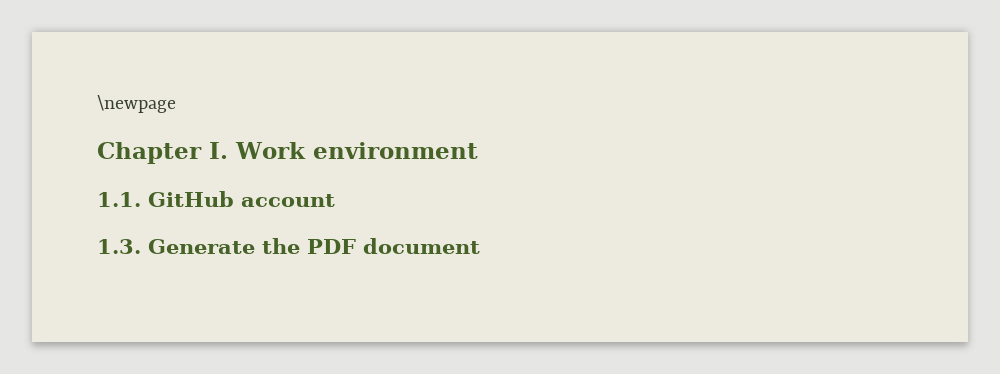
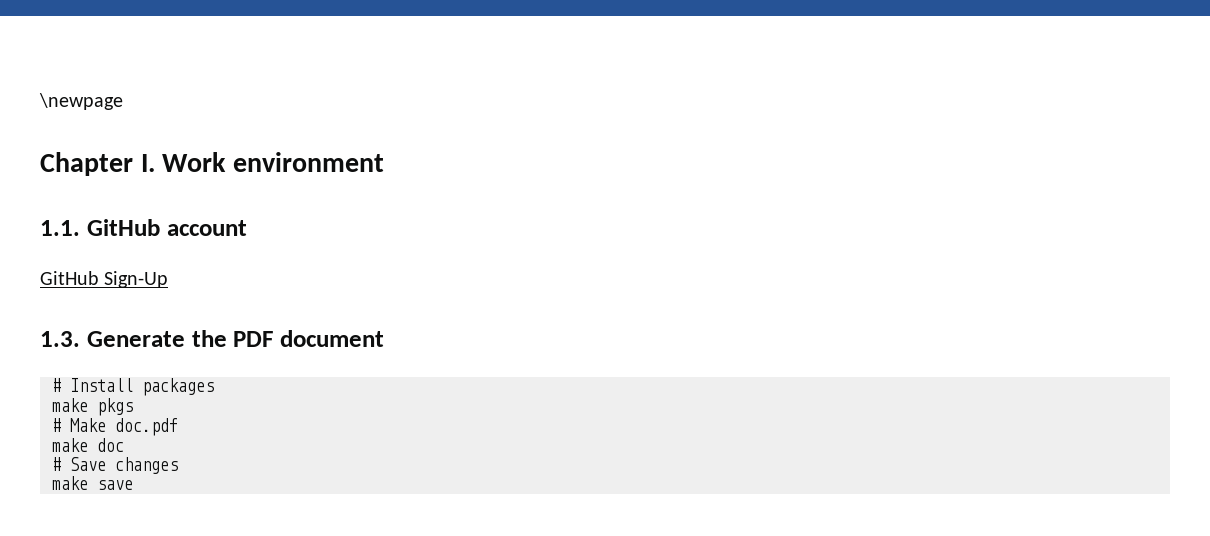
+ GitHub Sign-Up
+ # Install packages
+ make pkgs
+ # Make doc.pdf
+ make doc
+ # Save changes
+ make save

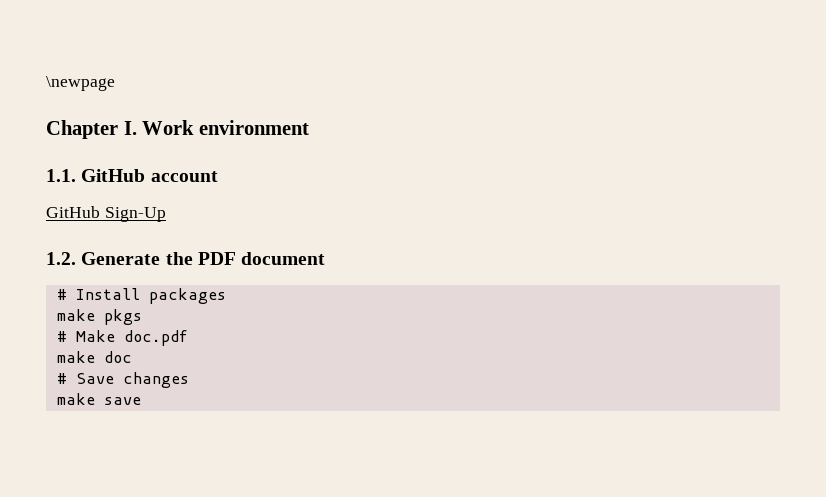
- 1.3. Generate the PDF document
+ 1.2. Generate the PDF document

